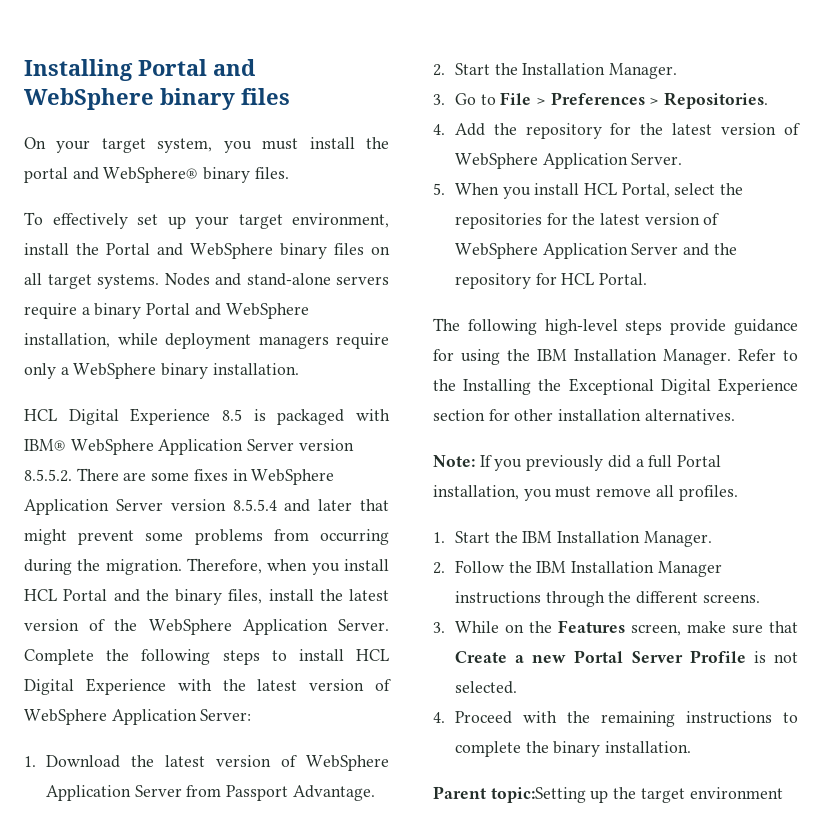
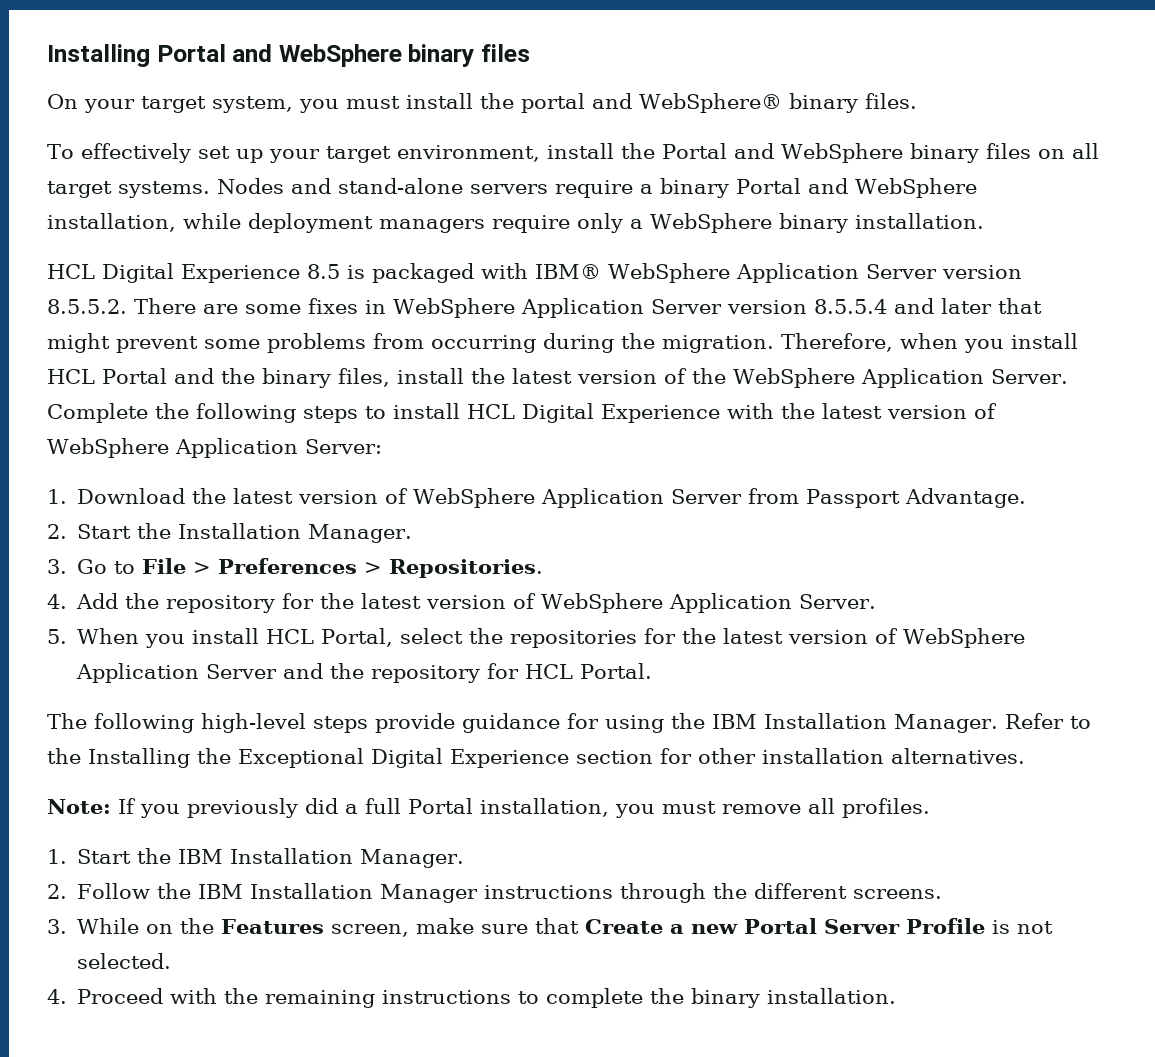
- Parent topic:Setting up the target environment

